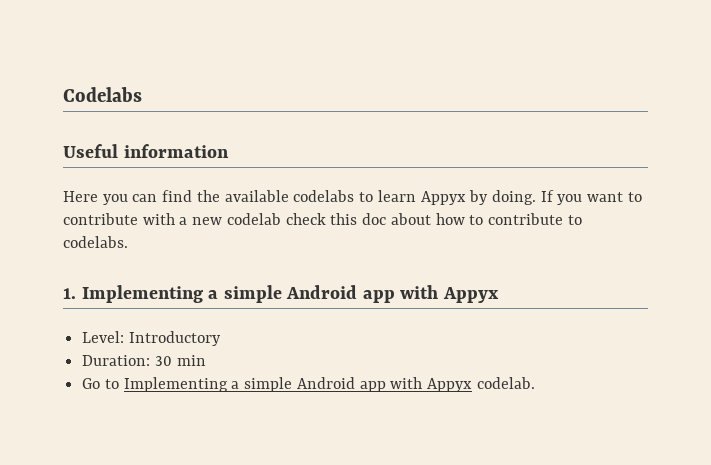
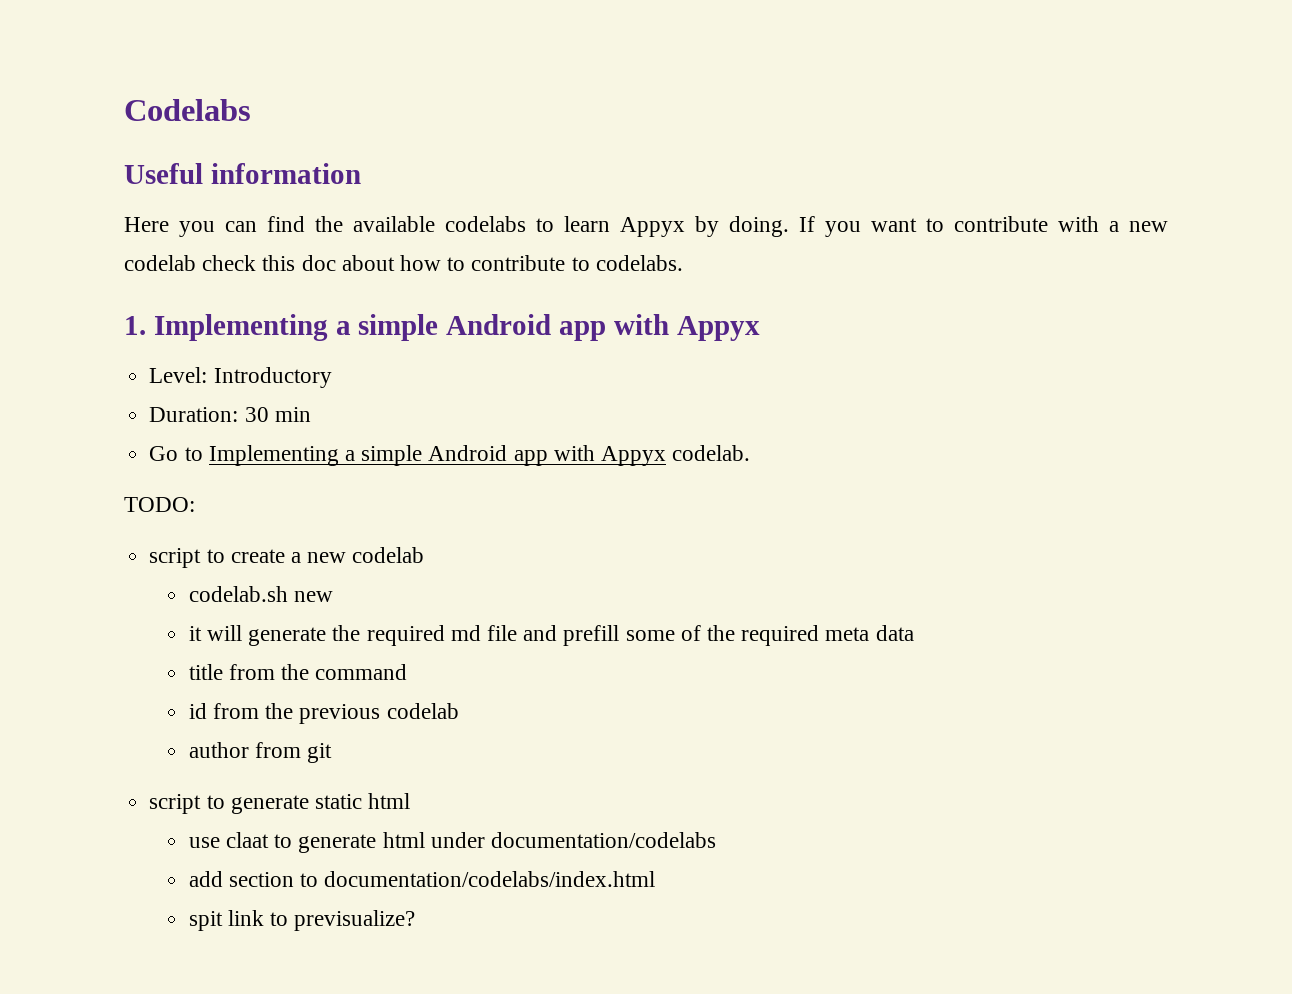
+ TODO:
+ script to create a new codelab
+ codelab.sh new
+ it will generate the required md file and prefill some of the required meta data
+ title from the command
+ id from the previous codelab
+ author from git
+ script to generate static html
+ use claat to generate html under documentation/codelabs
+ add section to documentation/codelabs/index.html
+ spit link to previsualize?

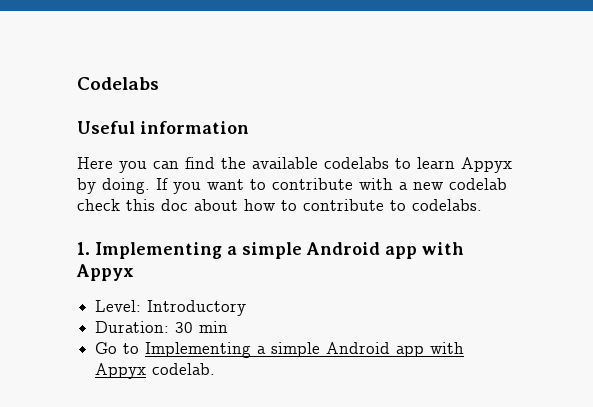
- TODO:
- script to create a new codelab
- codelab.sh new
- it will generate the required md file and prefill some of the required meta data
- title from the command
- id from the previous codelab
- author from git
- script to generate static html
- use claat to generate html under documentation/codelabs
- add section to documentation/codelabs/index.html
- spit link to previsualize?

